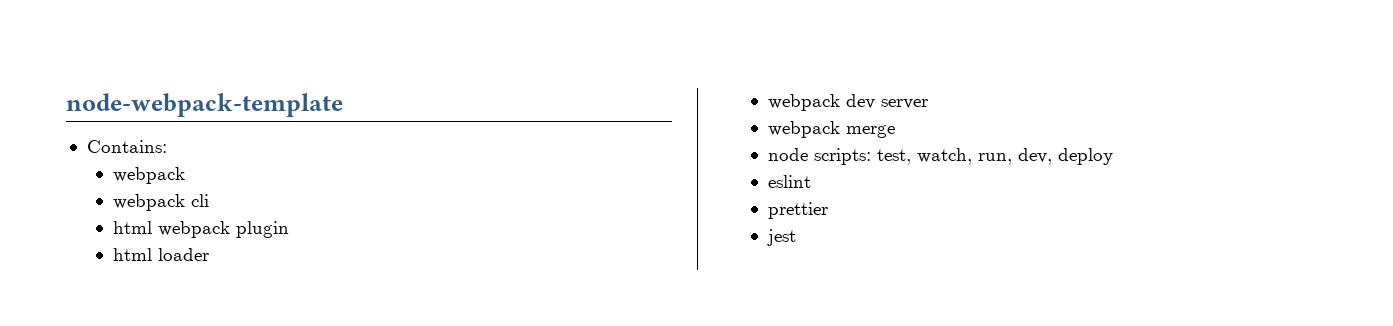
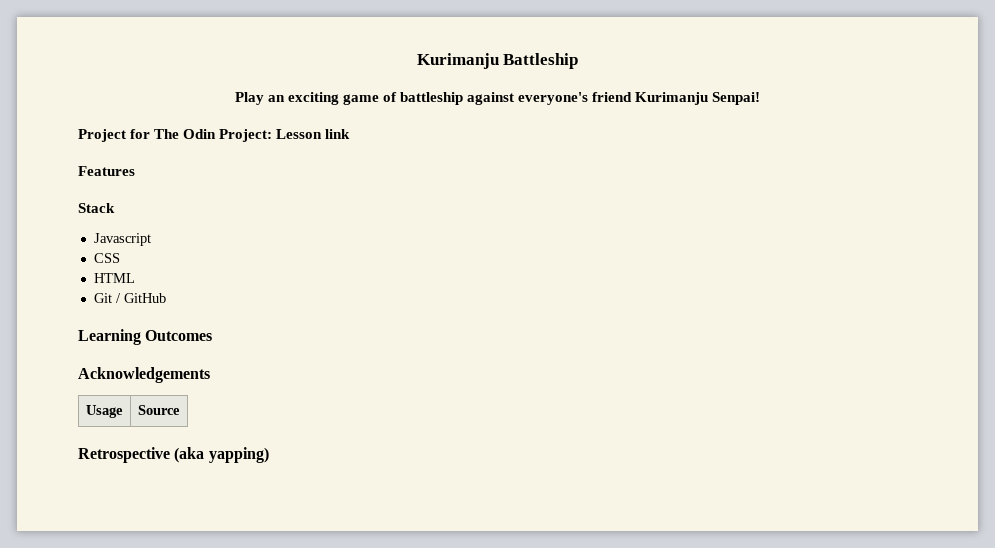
- node-webpack-template
- Contains:
- webpack
- webpack cli
- html webpack plugin
- html loader
- webpack dev server
- webpack merge
- node scripts: test, watch, run, dev, deploy
- eslint
- prettier
- jest
+ Kurimanju Battleship
+ Play an exciting game of battleship against everyone's friend Kurimanju Senpai!
+ Project for The Odin Project: Lesson link
+ Features
+ Stack
+ Javascript
+ CSS
+ HTML
+ Git / GitHub
+ Learning Outcomes
+ Acknowledgements
+ Usage | Source
+ Retrospective (aka yapping)

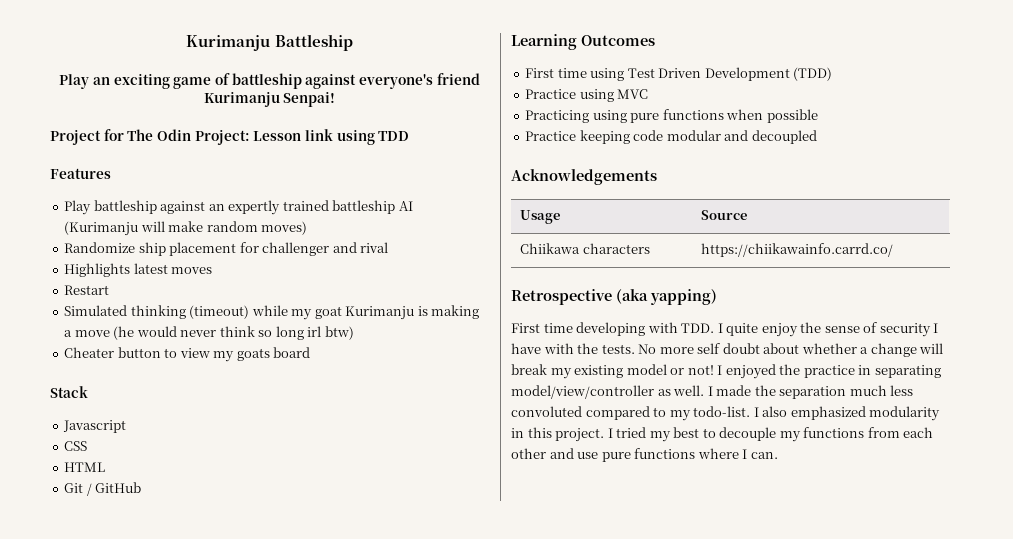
- Project for The Odin Project: Lesson link
+ Project for The Odin Project: Lesson link using TDD
+ Play battleship against an expertly trained battleship AI (Kurimanju will make random moves)
+ Randomize ship placement for challenger and rival
+ Highlights latest moves
+ Restart
+ Simulated thinking (timeout) while my goat Kurimanju is making a move (he would never think so long irl btw)
+ Cheater button to view my goats board
+ First time using Test Driven Development (TDD)
+ Practice using MVC
+ Practicing using pure functions when possible
+ Practice keeping code modular and decoupled
+ Chiikawa characters | https://chiikawainfo.carrd.co/
+ First time developing with TDD. I quite enjoy the sense of security I have with the tests. No more self doubt about whether a change will break my existing model or not! I enjoyed the practice in separating model/view/controller as well. I made the separation much less convoluted compared to my todo-list. I also emphasized modularity in this project. I tried my best to decouple my functions from each other and use pure functions where I can.

